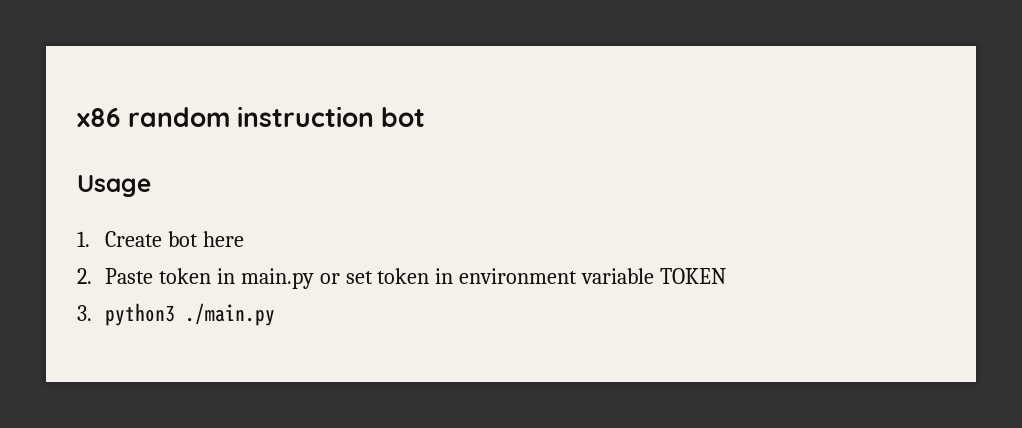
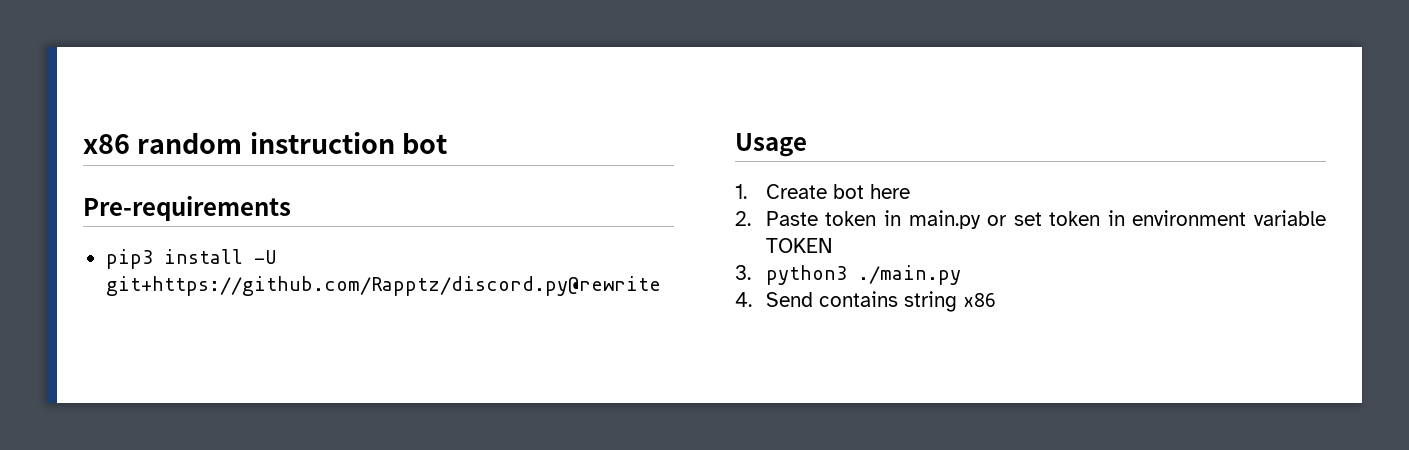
+ Pre-requirements
+ pip3 install -U git+https://github.com/Rapptz/discord.py@rewrite
+ 4. Send contains string x86

